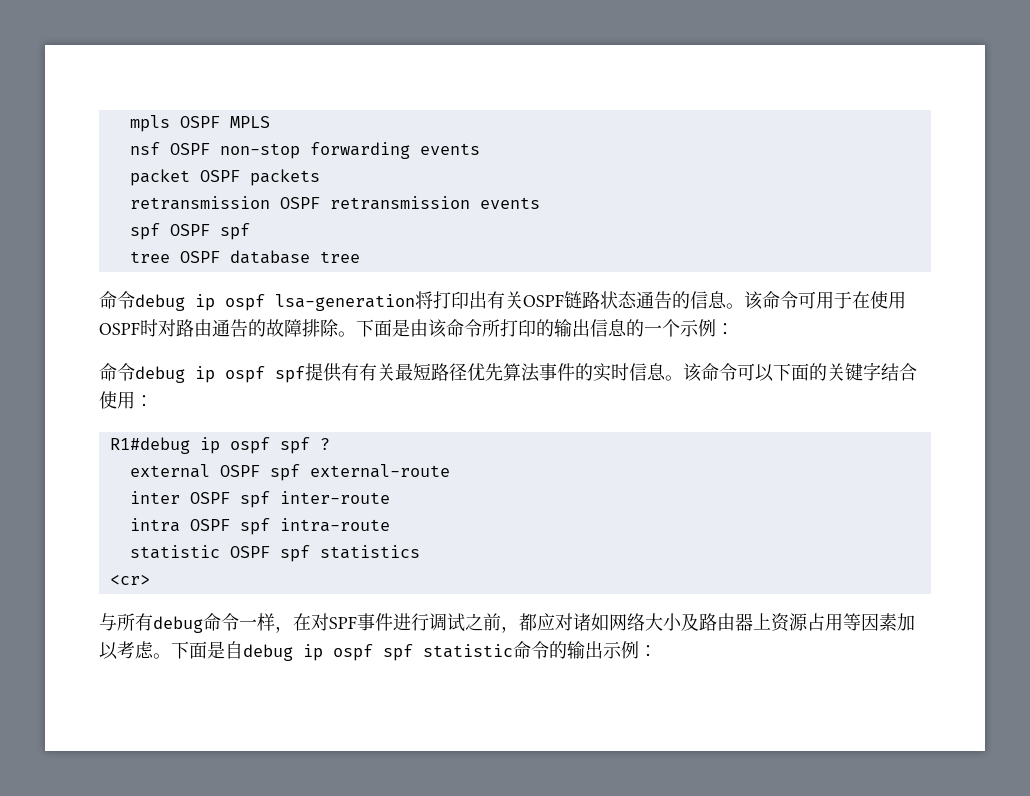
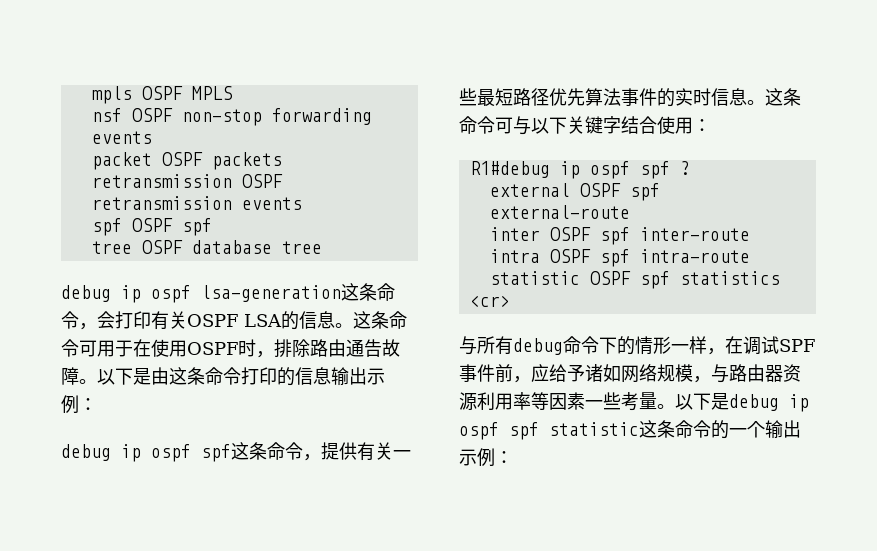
- 命令debug ip ospf lsa-generation将打印出有关OSPF链路状态通告的信息。
+ debug ip ospf lsa-generation这条命令，会打印有关OSPF LSA的信息。
- 该命令可用于在使用OSPF时对路由通告的故障排除。下面是由该命令所打印的输出信息的一个示例：
+ 这条命令可用于在使用OSPF时，排除路由通告故障。以下是由这条命令打印的信息输出示例：
- 命令debug ip ospf spf提供有有关最短路径优先算法事件的实时信息。
+ debug ip ospf spf这条命令，提供有关一些最短路径优先算法事件的实时信息。
- 该命令可以下面的关键字结合使用：
+ 这条命令可与以下关键字结合使用：
- 与所有debug命令一样，在对SPF事件进行调试之前，都应对诸如网络大小及路由器上资源占用等因素加以考虑。下面是自debug ip ospf spf statistic命令的输出示例：
+ 与所有debug命令下的情形一样，在调试SPF事件前，应给予诸如网络规模，与路由器资源利用率等因素一些考量。以下是debug ip ospf spf statistic这条命令的一个输出示例：

